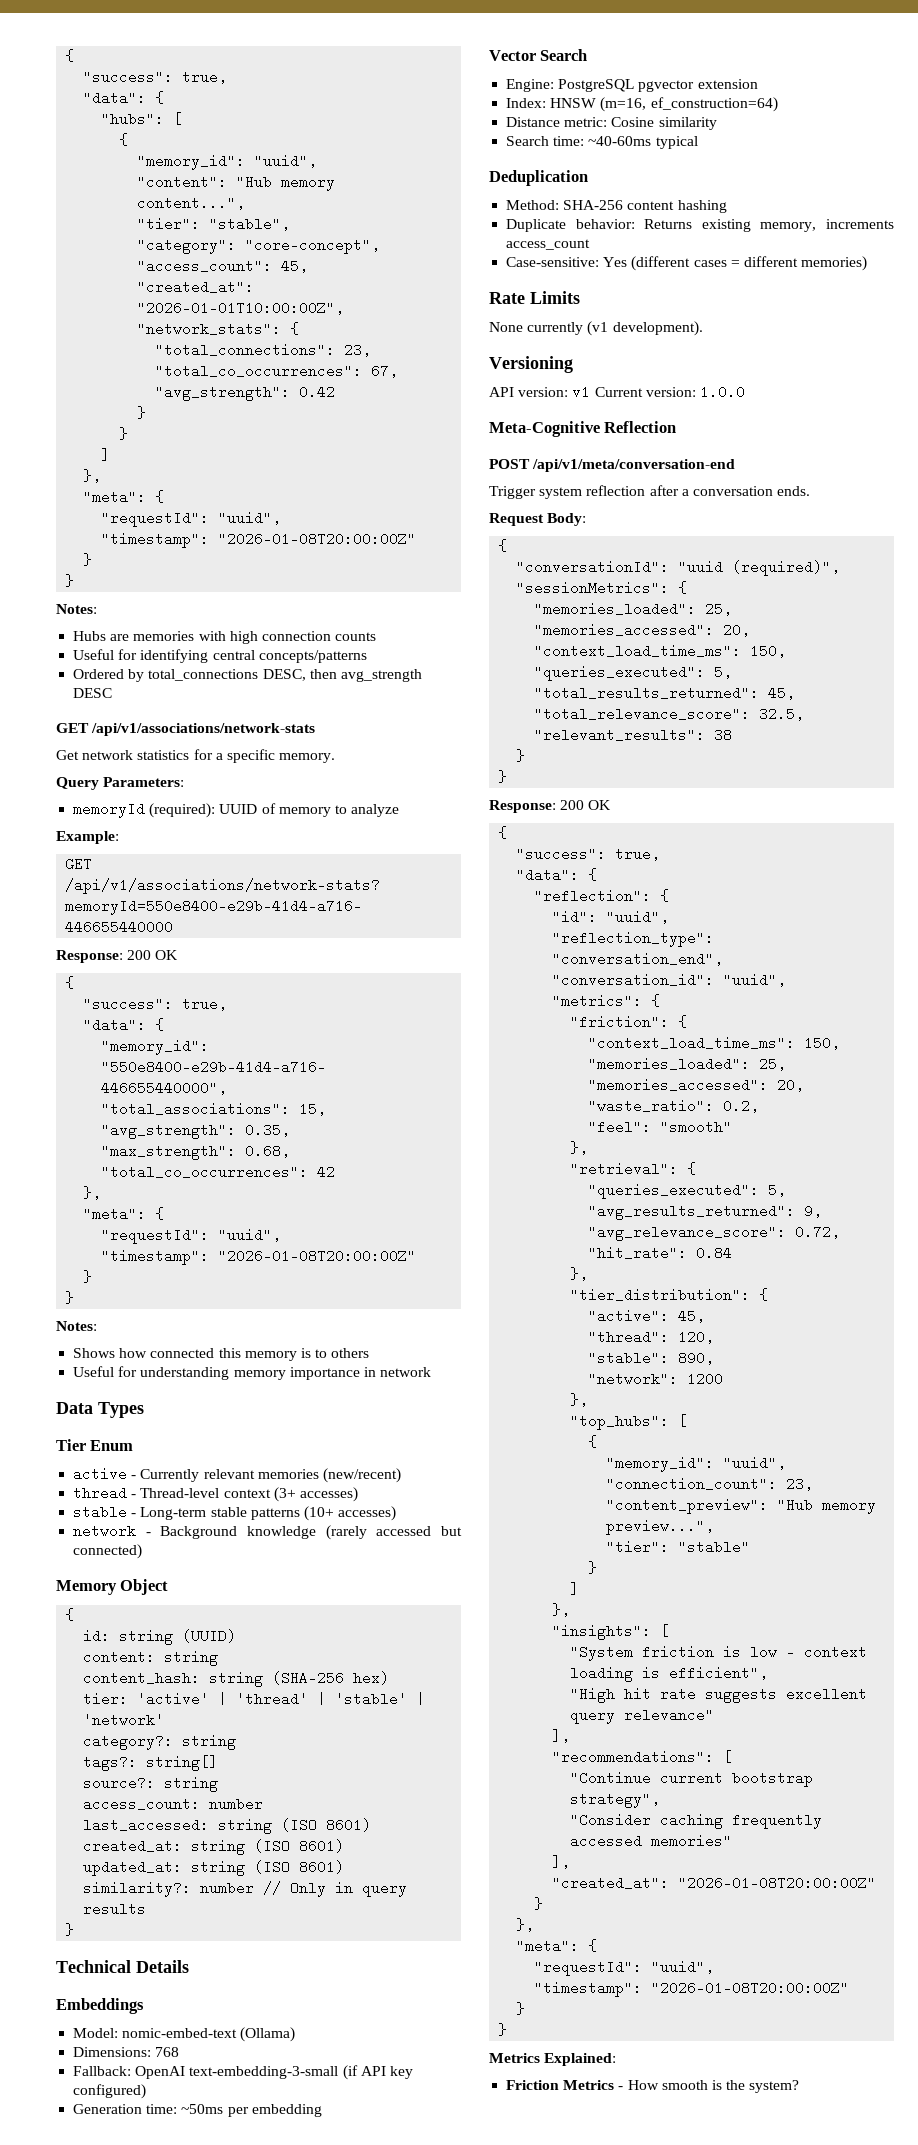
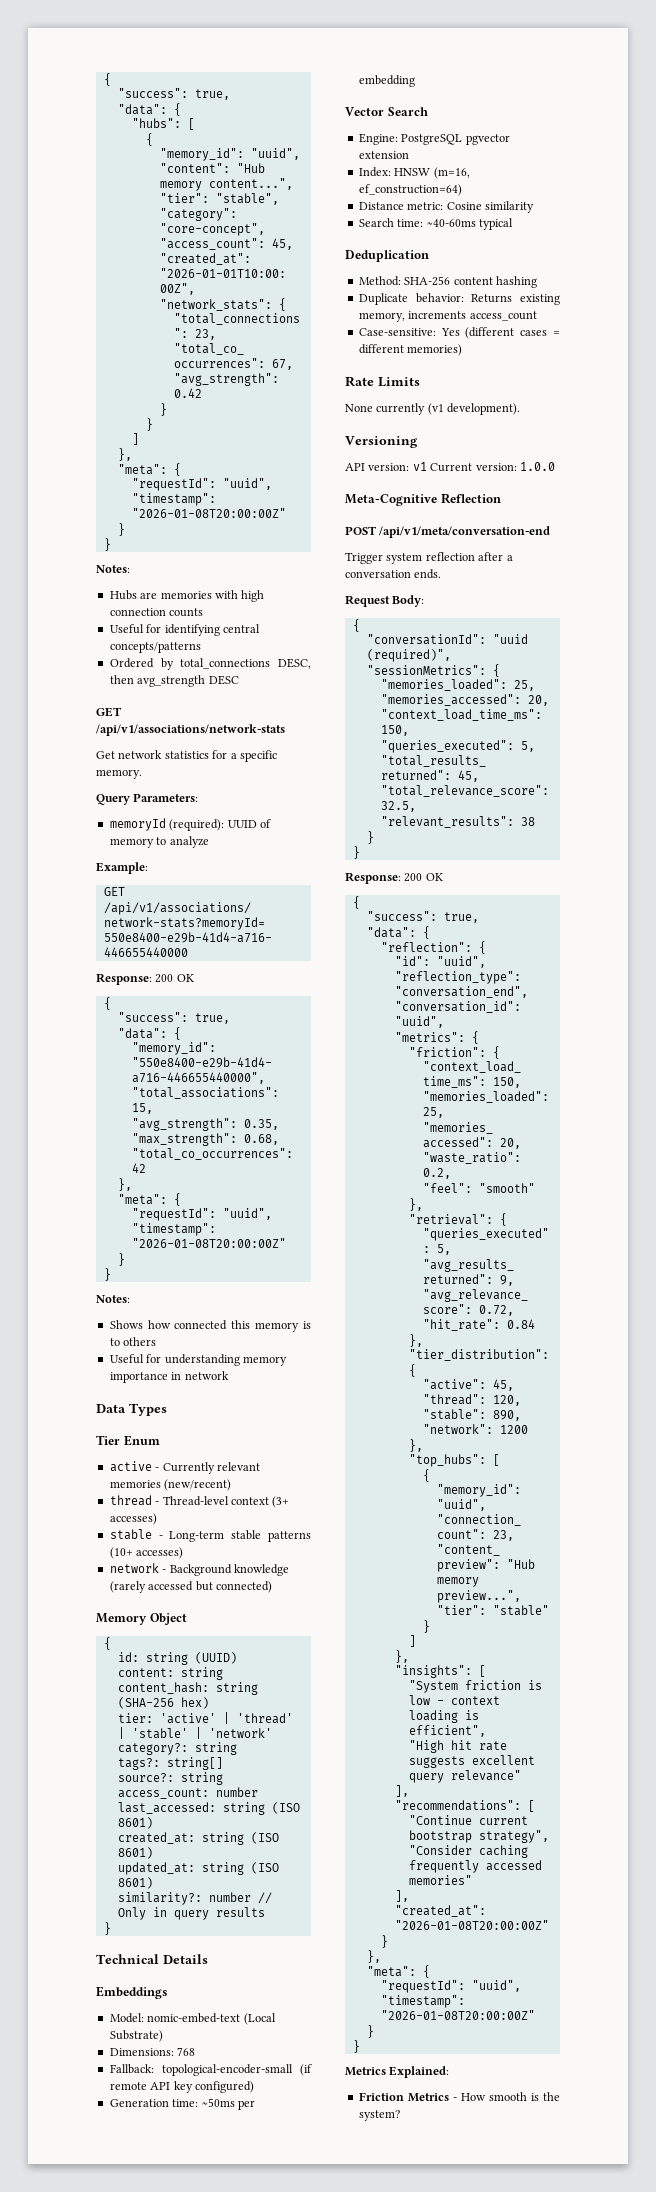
- Model: nomic-embed-text (Ollama)
+ Model: nomic-embed-text (Local Substrate)
- Fallback: OpenAI text-embedding-3-small (if API key configured)
+ Fallback: topological-encoder-small (if remote API key configured)

